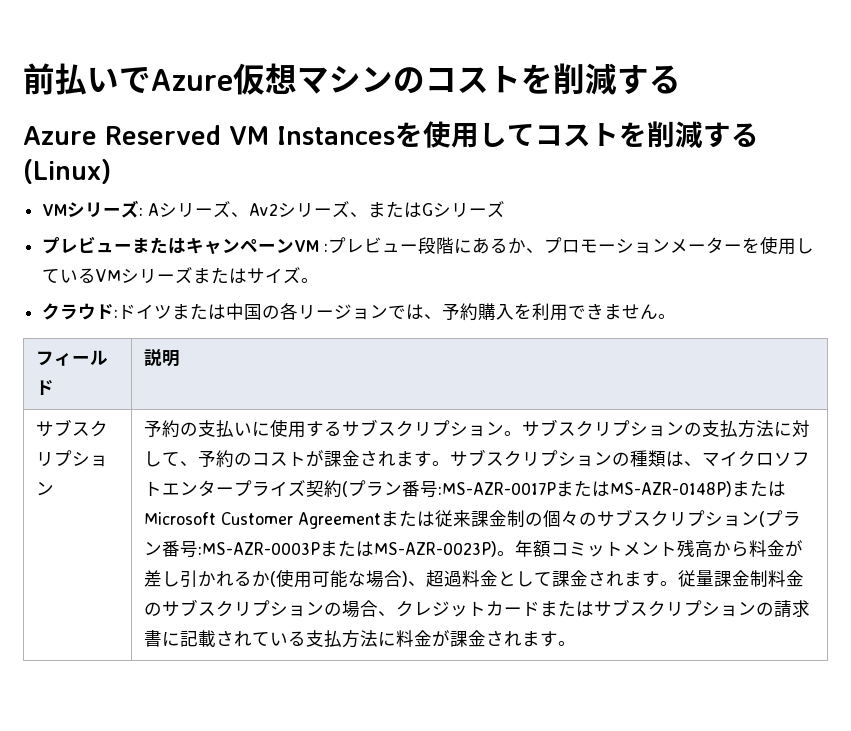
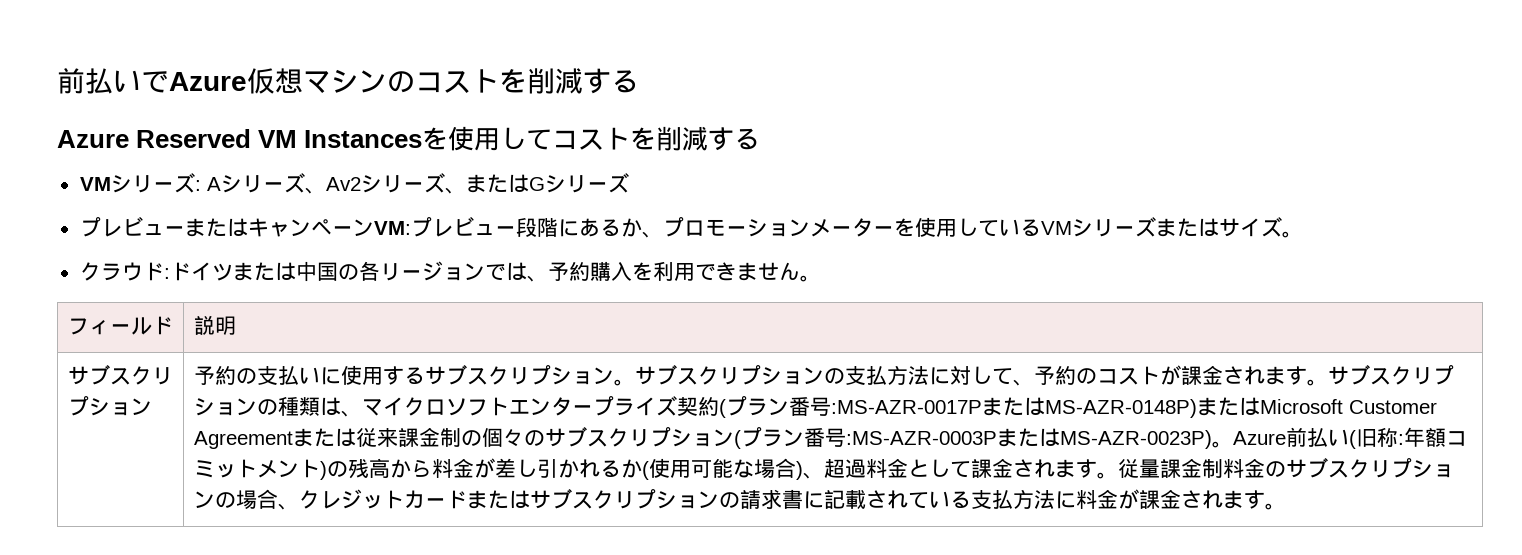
- Azure Reserved VM Instancesを使用してコストを削減する(Linux)
+ Azure Reserved VM Instancesを使用してコストを削減する
- プレビューまたはキャンペーンVM :プレビュー段階にあるか、プロモーションメーターを使用しているVMシリーズまたはサイズ。
+ プレビューまたはキャンペーンVM:プレビュー段階にあるか、プロモーションメーターを使用しているVMシリーズまたはサイズ。
- 年額コミットメント残高から料金が差し引かれるか(使用可能な場合)、超過料金として課金されます。
+ Azure前払い(旧称:年額コミットメント)の残高から料金が差し引かれるか(使用可能な場合)、超過料金として課金されます。

